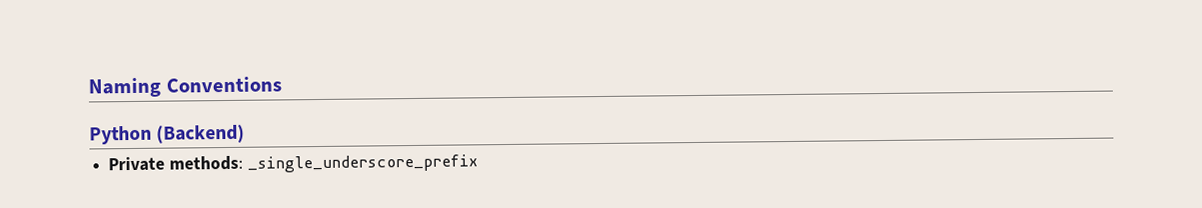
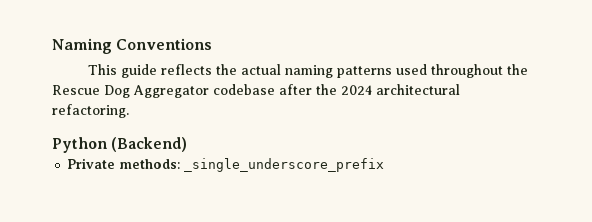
+ This guide reflects the actual naming patterns used throughout the Rescue Dog Aggregator codebase after the 2024 architectural refactoring.

